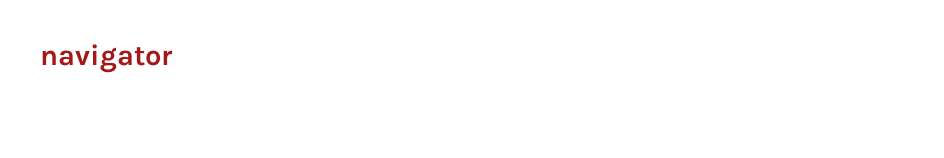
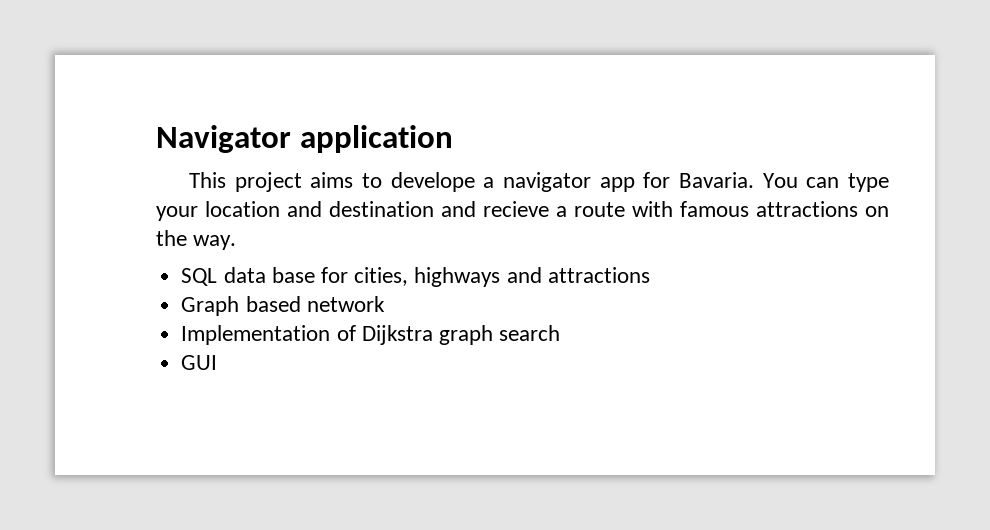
- navigator
+ Navigator application
+ This project aims to develope a navigator app for Bavaria. You can type your location and destination and recieve a route with famous attractions on the way.
+ SQL data base for cities, highways and attractions
+ Graph based network
+ Implementation of Dijkstra graph search
+ GUI

